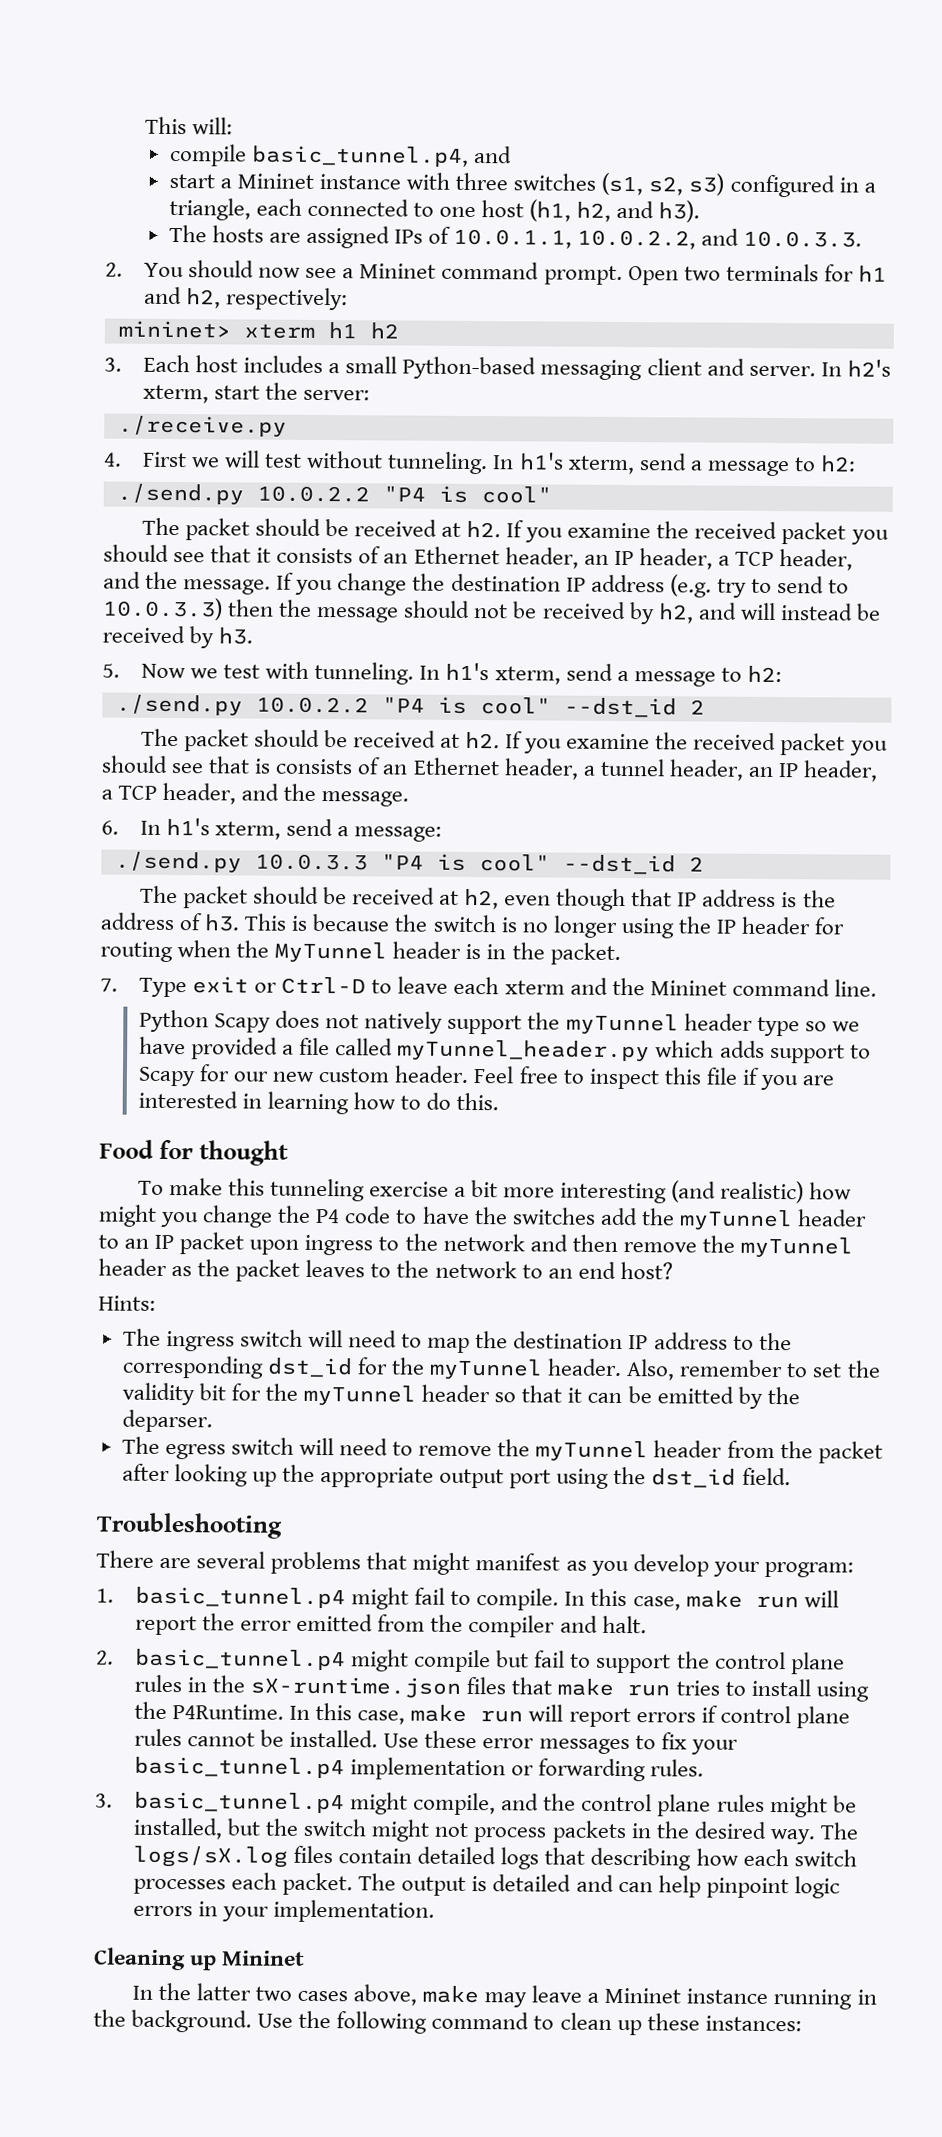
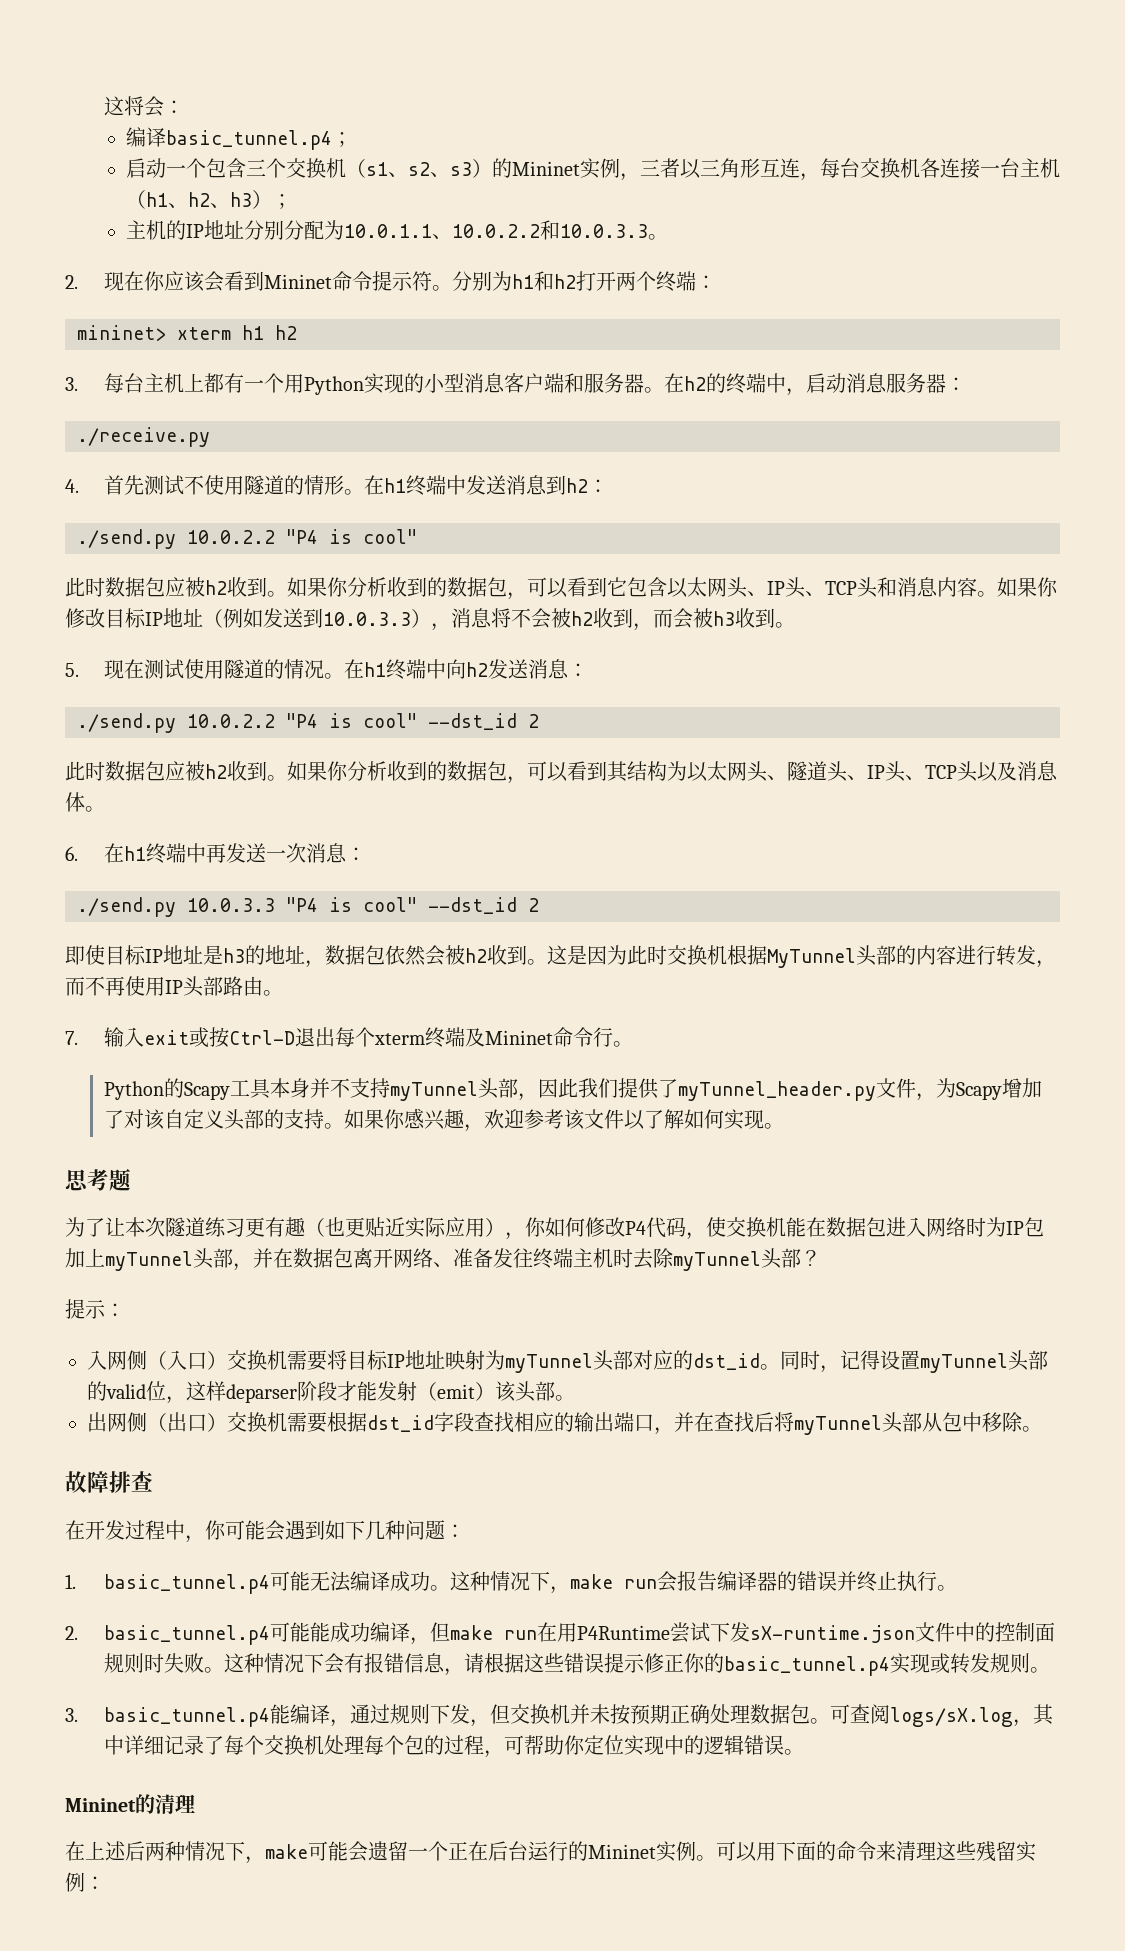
- This will:
- compile basic_tunnel.p4, and
- start a Mininet instance with three switches (s1, s2, s3) configured in a triangle, each connected to one host (h1, h2, and h3).
- The hosts are assigned IPs of 10.0.1.1, 10.0.2.2, and 10.0.3.3.
- 2. You should now see a Mininet command prompt. Open two terminals for h1 and h2, respectively:
+ 这将会：
+ 编译basic_tunnel.p4；
+ 启动一个包含三个交换机（s1、s2、s3）的Mininet实例，三者以三角形互连，每台交换机各连接一台主机（h1、h2、h3）；
+ 主机的IP地址分别分配为10.0.1.1、10.0.2.2和10.0.3.3。
+ 2.现在你应该会看到Mininet命令提示符。分别为h1和h2打开两个终端：
- 3. Each host includes a small Python-based messaging client and server. In h2's xterm, start the server:
+ 3.每台主机上都有一个用Python实现的小型消息客户端和服务器。在h2的终端中，启动消息服务器：
  ./receive.py
- 4. First we will test without tunneling. In h1's xterm, send a message to h2:
+ 4.首先测试不使用隧道的情形。在h1终端中发送消息到h2：
- The packet should be received at h2. If you examine the received packet you should see that it consists of an Ethernet header, an IP header, a TCP header, and the message. If you change the destination IP address (e.g. try to send to 10.0.3.3) then the message should not be received by h2, and will instead be received by h3.
- 5. Now we test with tunneling. In h1's xterm, send a message to h2:
+ 此时数据包应被h2收到。如果你分析收到的数据包，可以看到它包含以太网头、IP头、TCP头和消息内容。如果你修改目标IP地址（例如发送到10.0.3.3），消息将不会被h2收到，而会被h3收到。
+ 5.现在测试使用隧道的情况。在h1终端中向h2发送消息：
- The packet should be received at h2. If you examine the received packet you should see that is consists of an Ethernet header, a tunnel header, an IP header, a TCP header, and the message.
- 6. In h1's xterm, send a message:
+ 此时数据包应被h2收到。如果你分析收到的数据包，可以看到其结构为以太网头、隧道头、IP头、TCP头以及消息体。
+ 6.在h1终端中再发送一次消息：
- The packet should be received at h2, even though that IP address is the address of h3. This is because the switch is no longer using the IP header for routing when the MyTunnel header is in the packet.
- 7. Type exit or Ctrl-D to leave each xterm and the Mininet command line.
- Python Scapy does not natively support the myTunnel header type so we have provided a file called myTunnel_header.py which adds support to Scapy for our new custom header. Feel free to inspect this file if you are interested in learning how to do this.
- Food for thought
- To make this tunneling exercise a bit more interesting (and realistic) how might you change the P4 code to have the switches add the myTunnel header to an IP packet upon ingress to the network and then remove the myTunnel header as the packet leaves to the network to an end host?
- Hints:
- The ingress switch will need to map the destination IP address to the corresponding dst_id for the myTunnel header. Also, remember to set the validity bit for the myTunnel header so that it can be emitted by the deparser.
- The egress switch will need to remove the myTunnel header from the packet after looking up the appropriate output port using the dst_id field.
- Troubleshooting
- There are several problems that might manifest as you develop your program:
- 1. basic_tunnel.p4 might fail to compile. In this case, make run will report the error emitted from the compiler and halt.
- 2. basic_tunnel.p4 might compile but fail to support the control plane rules in the sX-runtime.json files that make run tries to install using the P4Runtime. In this case, make run will report errors if control plane rules cannot be installed. Use these error messages to fix your basic_tunnel.p4 implementation or forwarding rules.
- 3. basic_tunnel.p4 might compile, and the control plane rules might be installed, but the switch might not process packets in the desired way. The logs/sX.log files contain detailed logs that describing how each switch processes each packet. The output is detailed and can help pinpoint logic errors in your implementation.
- Cleaning up Mininet
- In the latter two cases above, make may leave a Mininet instance running in the background. Use the following command to clean up these instances:
+ 即使目标IP地址是h3的地址，数据包依然会被h2收到。这是因为此时交换机根据MyTunnel头部的内容进行转发，而不再使用IP头部路由。
+ 7.输入exit或按Ctrl-D退出每个xterm终端及Mininet命令行。
+ Python的Scapy工具本身并不支持myTunnel头部，因此我们提供了myTunnel_header.py文件，为Scapy增加了对该自定义头部的支持。如果你感兴趣，欢迎参考该文件以了解如何实现。
+ 思考题
+ 为了让本次隧道练习更有趣（也更贴近实际应用），你如何修改P4代码，使交换机能在数据包进入网络时为IP包加上myTunnel头部，并在数据包离开网络、准备发往终端主机时去除myTunnel头部？
+ 提示：
+ 入网侧（入口）交换机需要将目标IP地址映射为myTunnel头部对应的dst_id。同时，记得设置myTunnel头部的valid位，这样deparser阶段才能发射（emit）该头部。
+ 出网侧（出口）交换机需要根据dst_id字段查找相应的输出端口，并在查找后将myTunnel头部从包中移除。
+ 故障排查
+ 在开发过程中，你可能会遇到如下几种问题：
+ 1. basic_tunnel.p4可能无法编译成功。这种情况下，make run会报告编译器的错误并终止执行。
+ 2. basic_tunnel.p4可能能成功编译，但make run在用P4Runtime尝试下发sX-runtime.json文件中的控制面规则时失败。这种情况下会有报错信息，请根据这些错误提示修正你的basic_tunnel.p4实现或转发规则。
+ 3. basic_tunnel.p4能编译，通过规则下发，但交换机并未按预期正确处理数据包。可查阅logs/sX.log，其中详细记录了每个交换机处理每个包的过程，可帮助你定位实现中的逻辑错误。
+ Mininet的清理
+ 在上述后两种情况下，make可能会遗留一个正在后台运行的Mininet实例。可以用下面的命令来清理这些残留实例：

